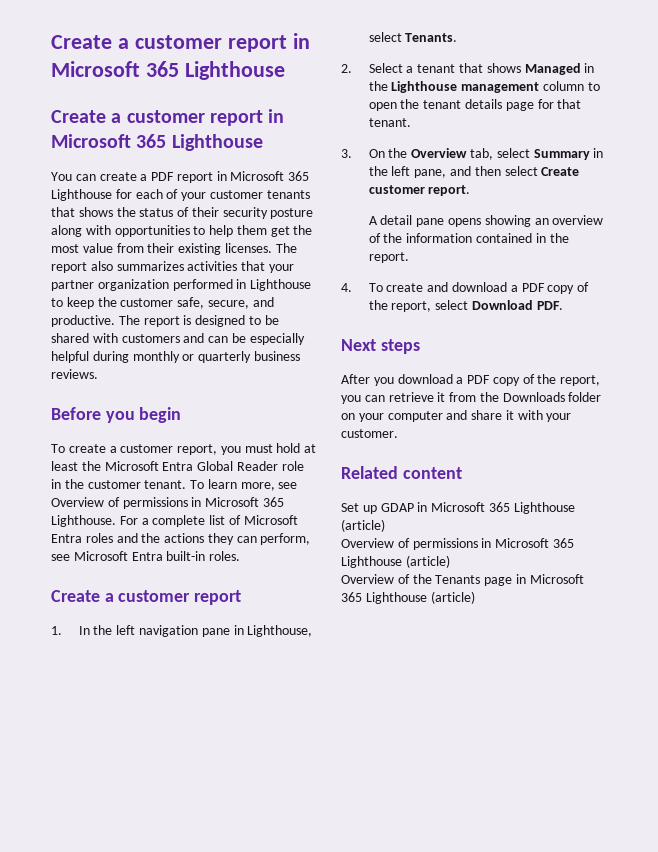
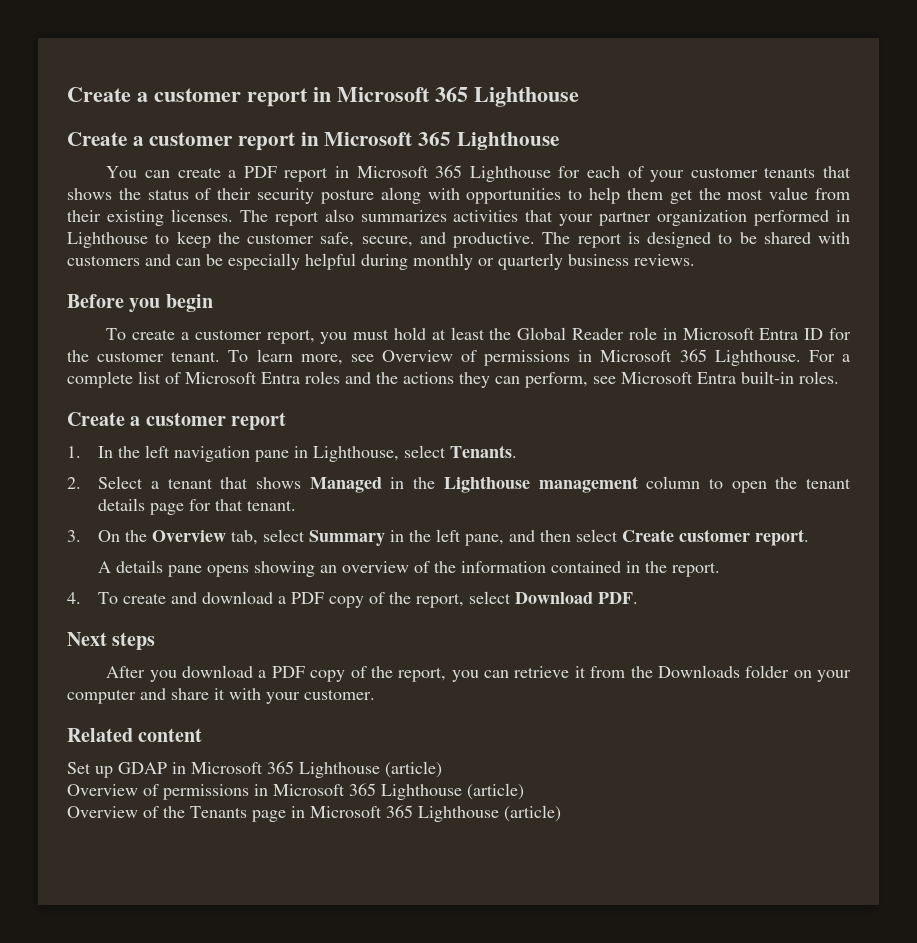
- To create a customer report, you must hold at least the Microsoft Entra Global Reader role in the customer tenant.
+ To create a customer report, you must hold at least the Global Reader role in Microsoft Entra ID for the customer tenant.
- A detail pane opens showing an overview of the information contained in the report.
+ A details pane opens showing an overview of the information contained in the report.

